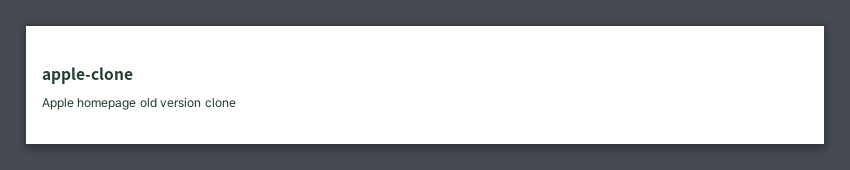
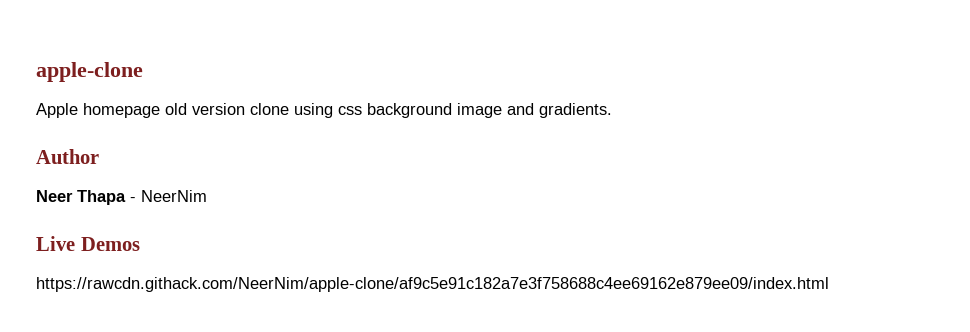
- Apple homepage old version clone
+ Apple homepage old version clone using css background image and gradients.
+ Author
+ Neer Thapa - NeerNim
+ Live Demos
+ https://rawcdn.githack.com/NeerNim/apple-clone/af9c5e91c182a7e3f758688c4ee69162e879ee09/index.html

